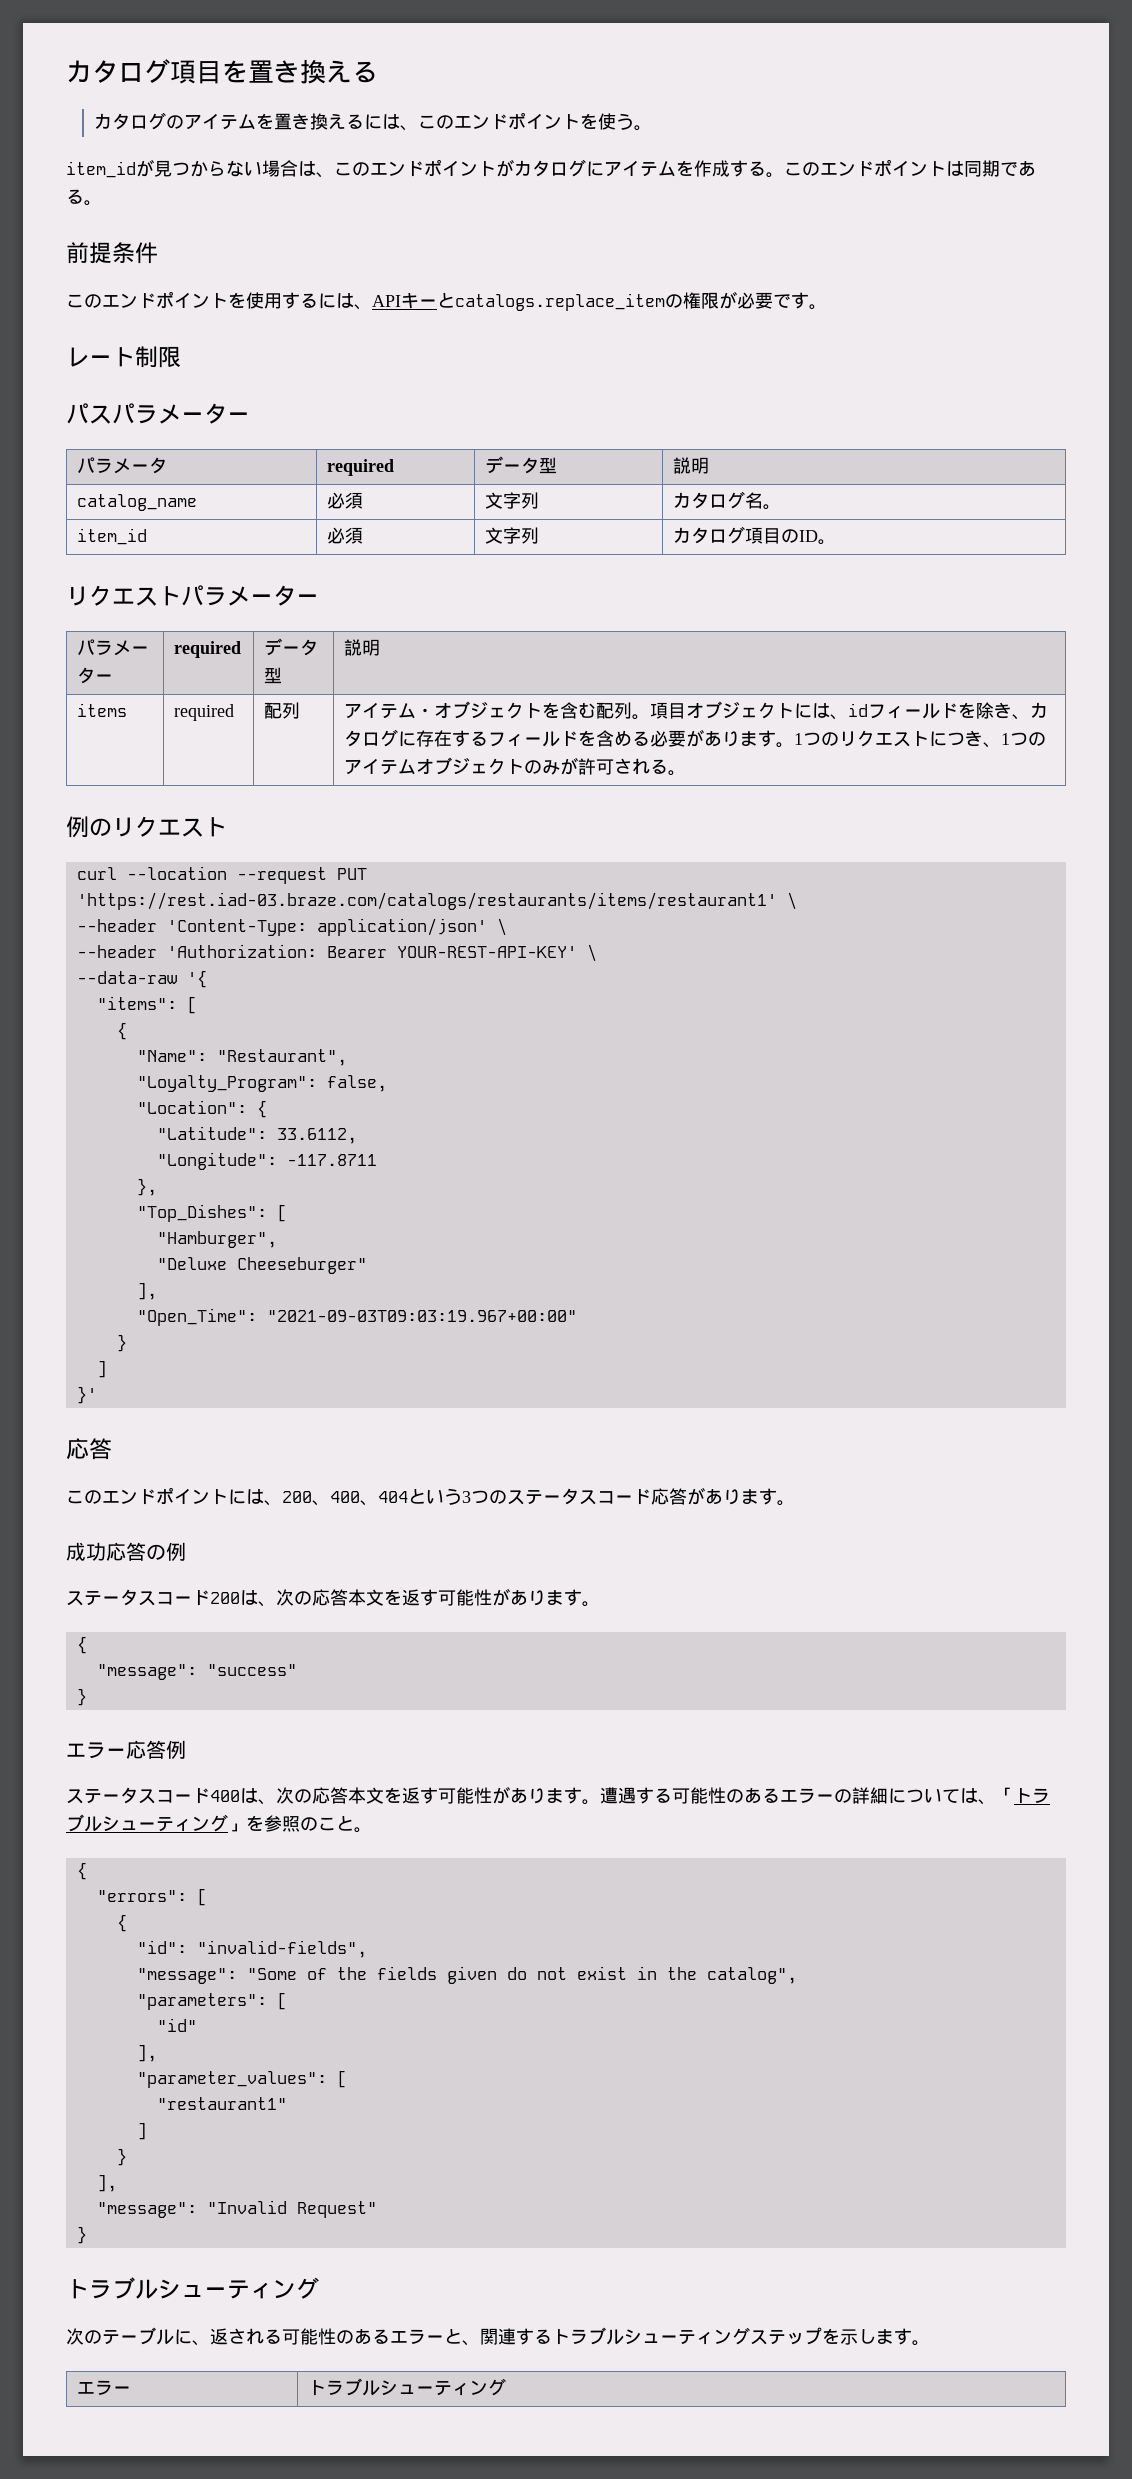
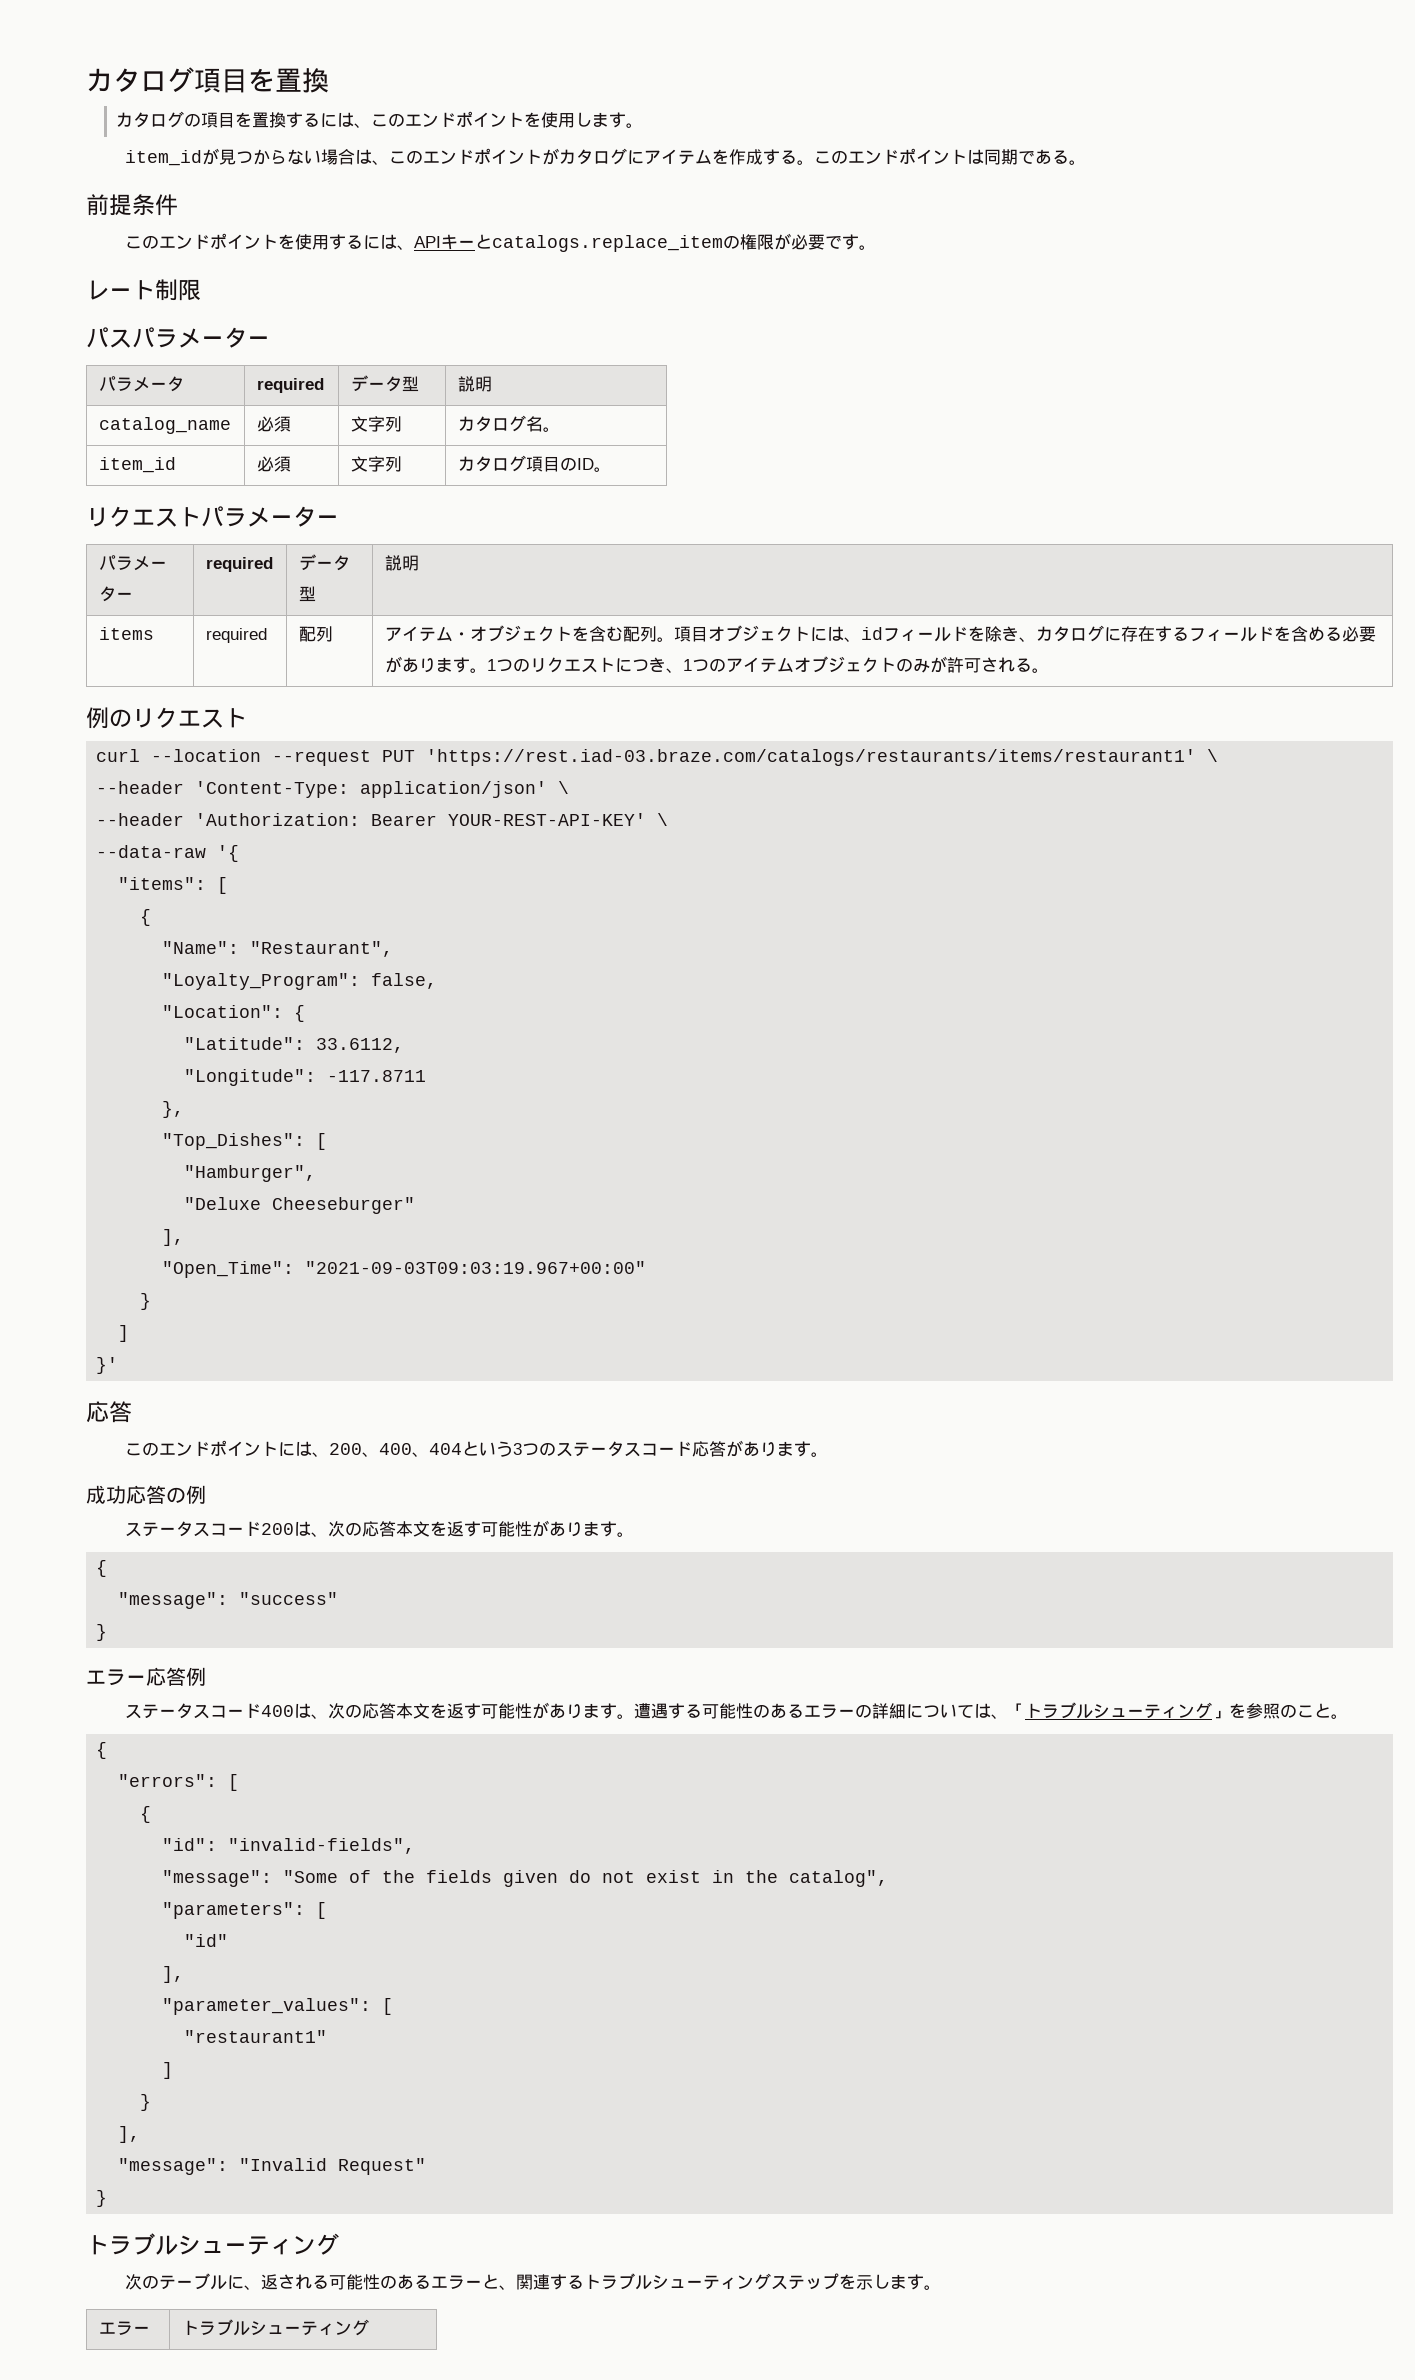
- カタログ項目を置き換える
+ カタログ項目を置換
- カタログのアイテムを置き換えるには、このエンドポイントを使う。
+ カタログの項目を置換するには、このエンドポイントを使用します。

